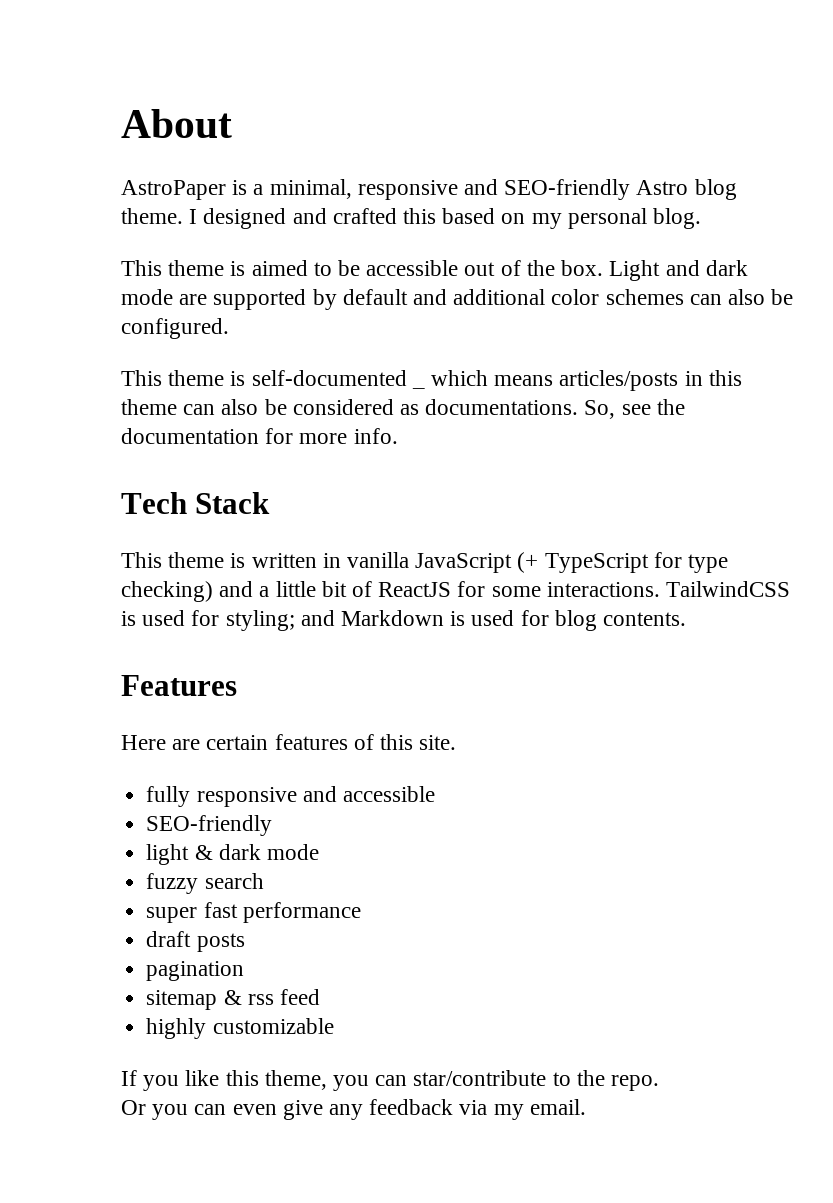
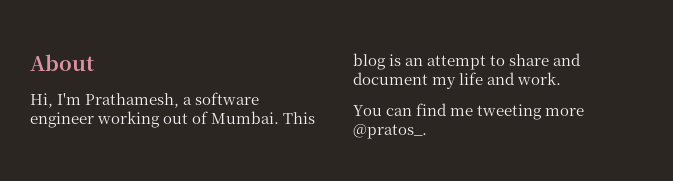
- AstroPaper is a minimal, responsive and SEO-friendly Astro blog theme. I designed and crafted this based on my personal blog.
- This theme is aimed to be accessible out of the box. Light and dark mode are supported by default and additional color schemes can also be configured.
- This theme is self-documented _ which means articles/posts in this theme can also be considered as documentations. So, see the documentation for more info.
- Tech Stack
- This theme is written in vanilla JavaScript (+ TypeScript for type checking) and a little bit of ReactJS for some interactions. TailwindCSS is used for styling; and Markdown is used for blog contents.
- Features
- Here are certain features of this site.
- fully responsive and accessible
- SEO-friendly
- light & dark mode
- fuzzy search
- super fast performance
- draft posts
- pagination
- sitemap & rss feed
- highly customizable
- If you like this theme, you can star/contribute to the repo.
- Or you can even give any feedback via my email.
+ Hi, I'm Prathamesh, a software engineer working out of Mumbai. This blog is an attempt to share and document my life and work.
+ You can find me tweeting more @pratos_.

